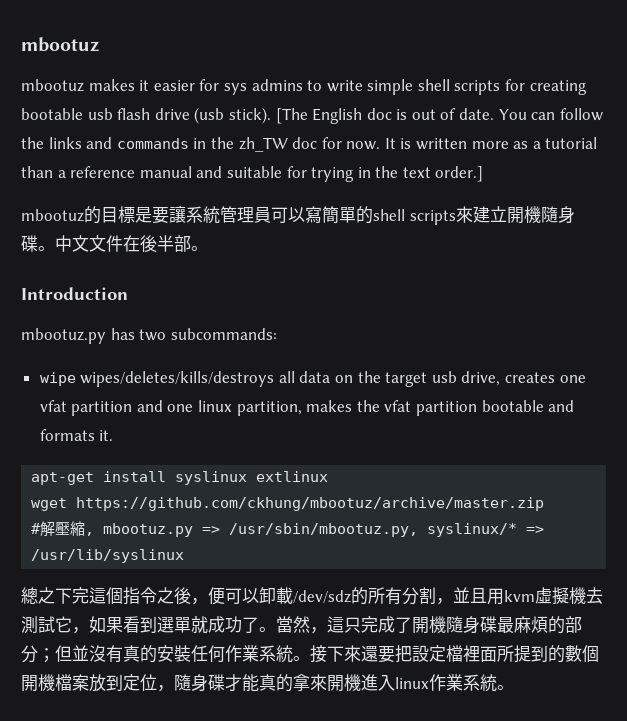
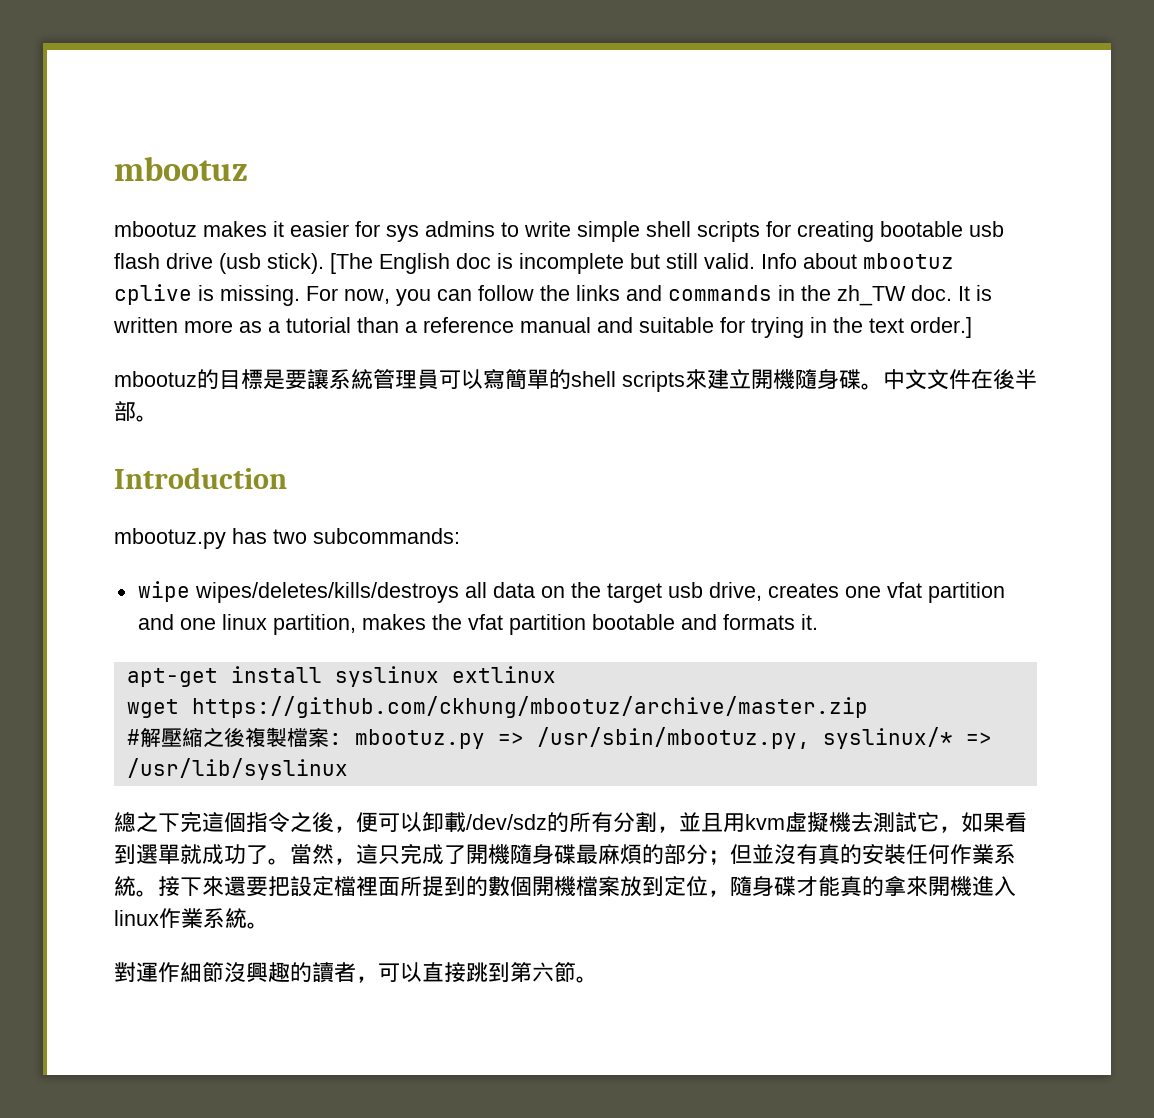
- [The English doc is out of date. You can follow the links and commands in the zh_TW doc for now.
+ [The English doc is incomplete but still valid. Info about mbootuz cplive is missing. For now, you can follow the links and commands in the zh_TW doc.
- #解壓縮, mbootuz.py => /usr/sbin/mbootuz.py, syslinux/* => /usr/lib/syslinux
+ #解壓縮之後複製檔案: mbootuz.py => /usr/sbin/mbootuz.py, syslinux/* => /usr/lib/syslinux
+ 對運作細節沒興趣的讀者，可以直接跳到第六節。

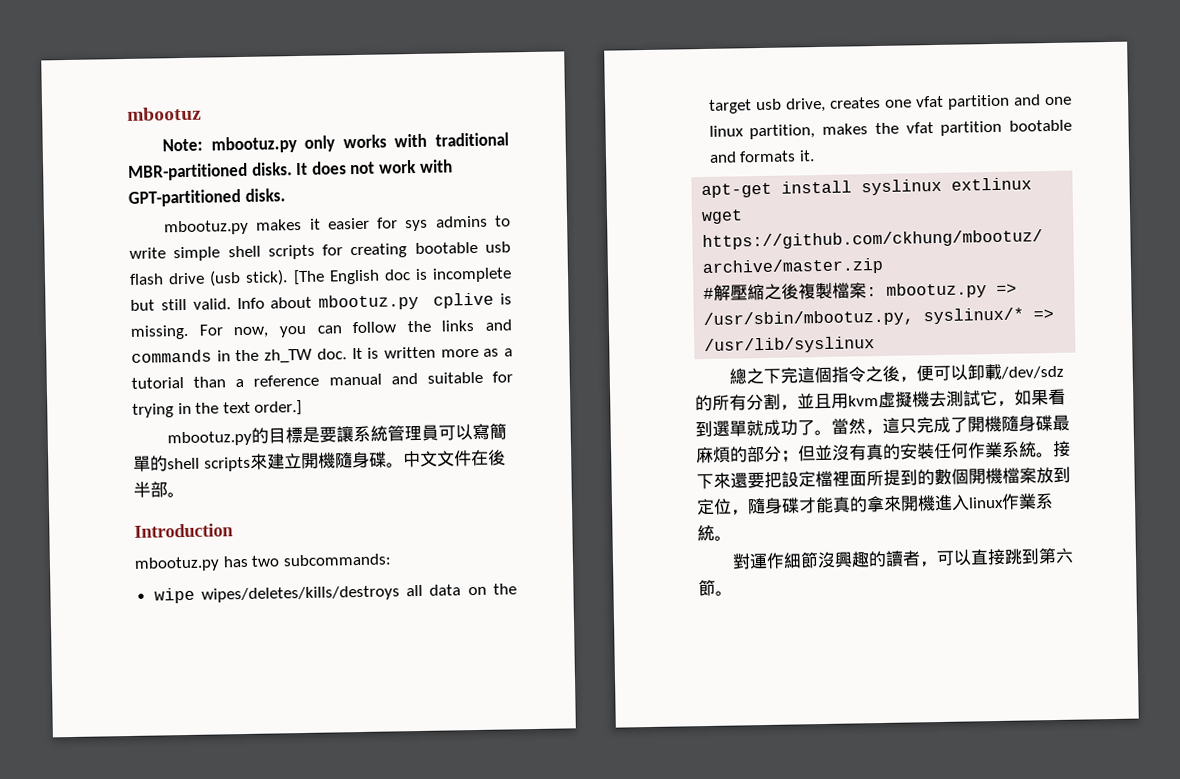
- mbootuz makes it easier for sys admins to write simple shell scripts for creating bootable usb flash drive (usb stick).
+ Note: mbootuz.py only works with traditional MBR-partitioned disks. It does not work with GPT-partitioned disks.
+ mbootuz.py makes it easier for sys admins to write simple shell scripts for creating bootable usb flash drive (usb stick).
- Info about mbootuz cplive is missing.
+ Info about mbootuz.py cplive is missing.
- mbootuz的目標是要讓系統管理員可以寫簡單的shell scripts來建立開機隨身碟。
+ mbootuz.py的目標是要讓系統管理員可以寫簡單的shell scripts來建立開機隨身碟。

